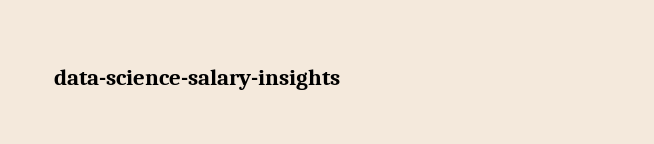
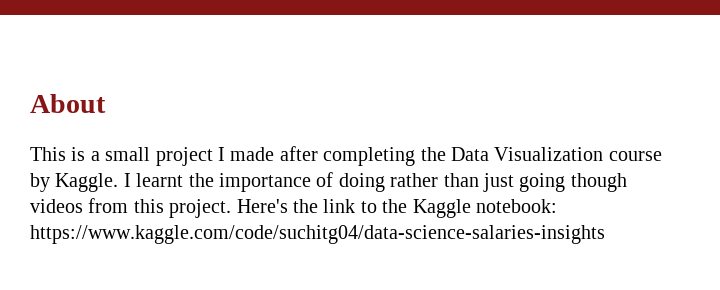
- data-science-salary-insights
+ About
+ This is a small project I made after completing the Data Visualization course by Kaggle. I learnt the importance of doing rather than just going though videos from this project. Here's the link to the Kaggle notebook: https://www.kaggle.com/code/suchitg04/data-science-salaries-insights

